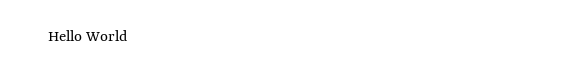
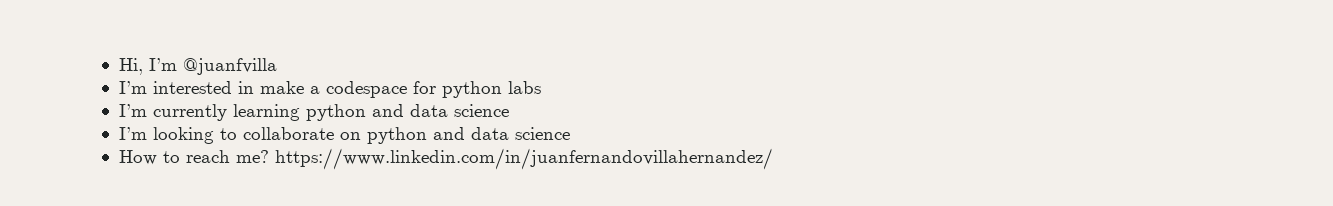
- Hello World
+ Hi, I’m @juanfvilla
+ I’m interested in make a codespace for python labs
+ I’m currently learning python and data science
+ I’m looking to collaborate on python and data science
+ How to reach me? https://www.linkedin.com/in/juanfernandovillahernandez/

